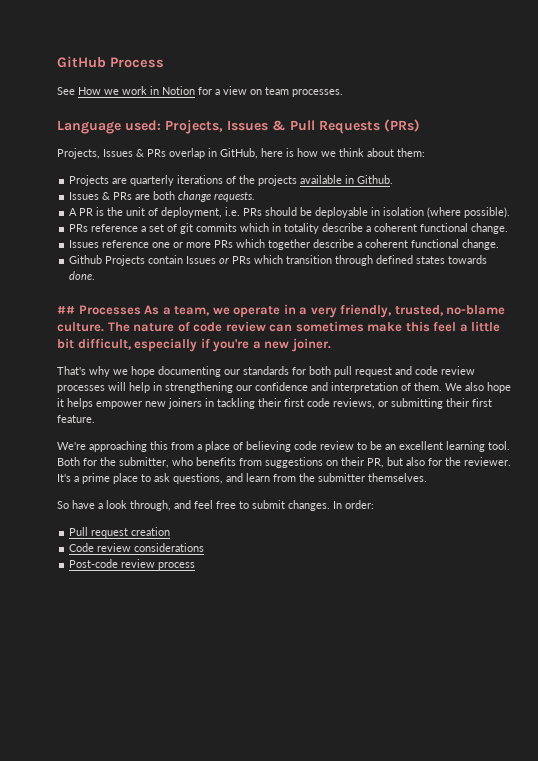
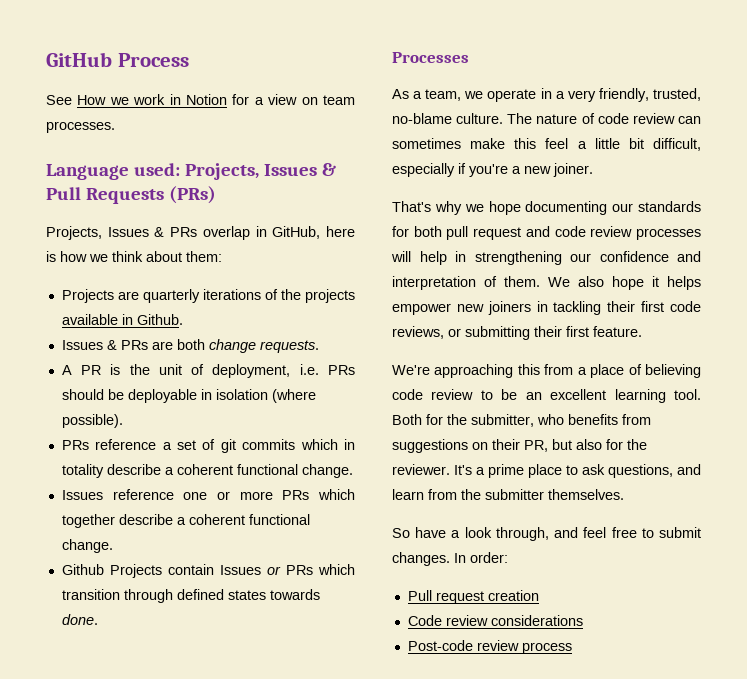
- ## Processes As a team, we operate in a very friendly, trusted, no-blame culture.
+ Processes
+ As a team, we operate in a very friendly, trusted, no-blame culture.

